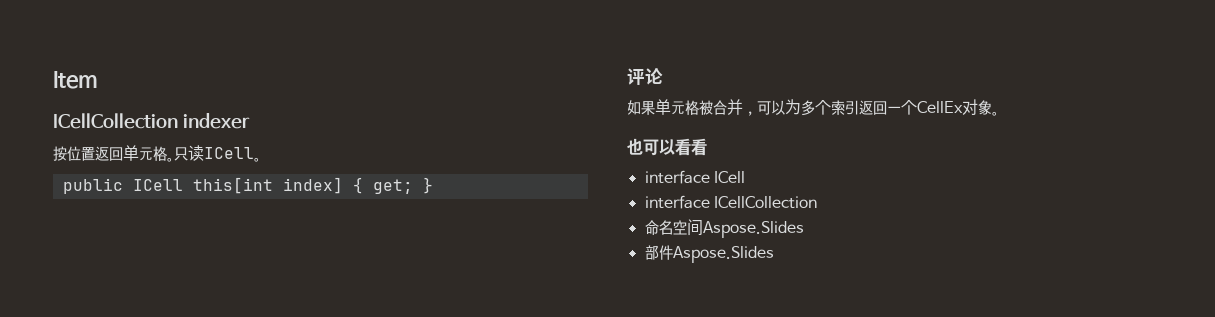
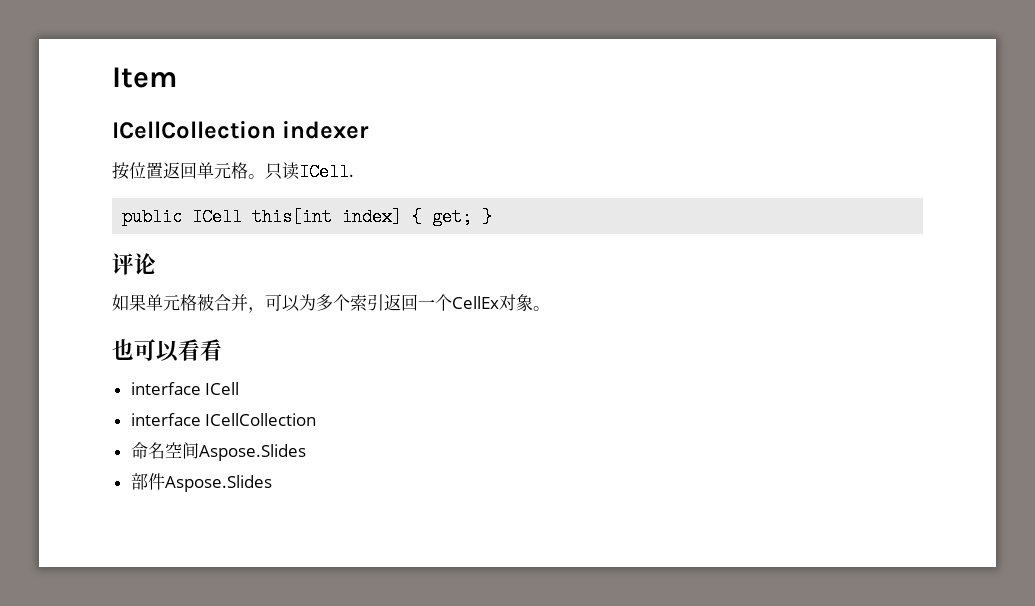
- 只读ICell。
+ 只读ICell.

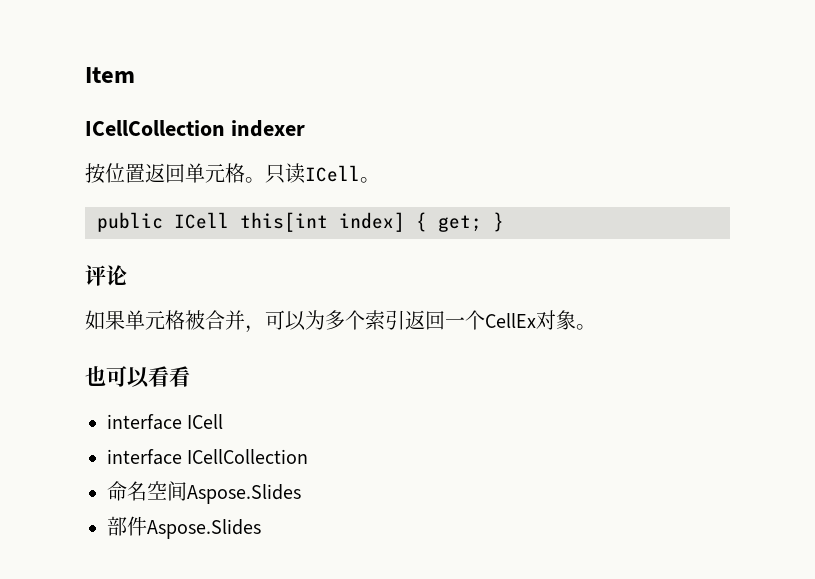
- 只读ICell.
+ 只读ICell。

